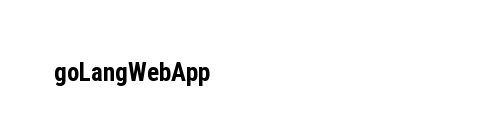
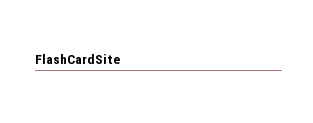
- goLangWebApp
+ FlashCardSite

